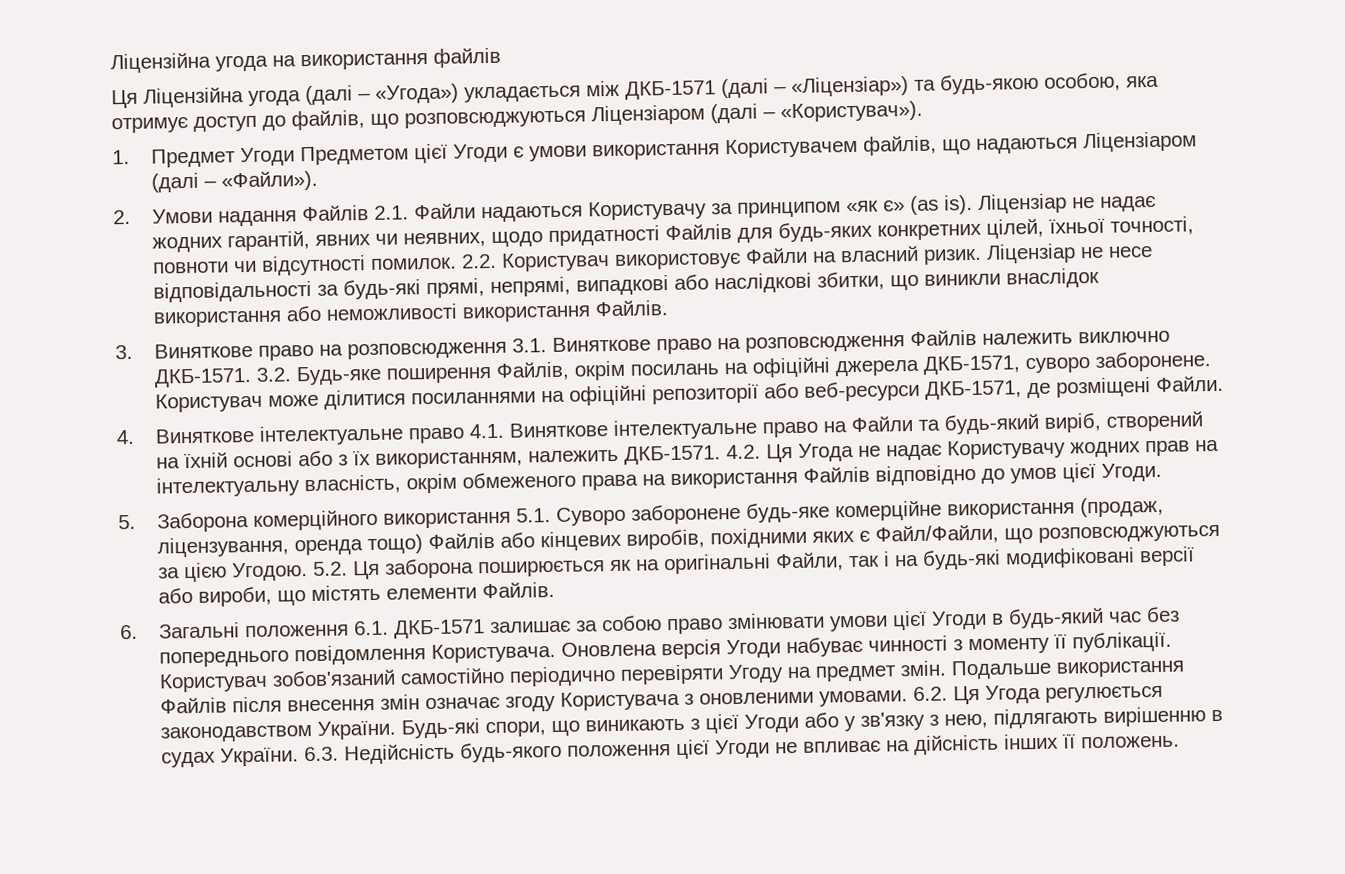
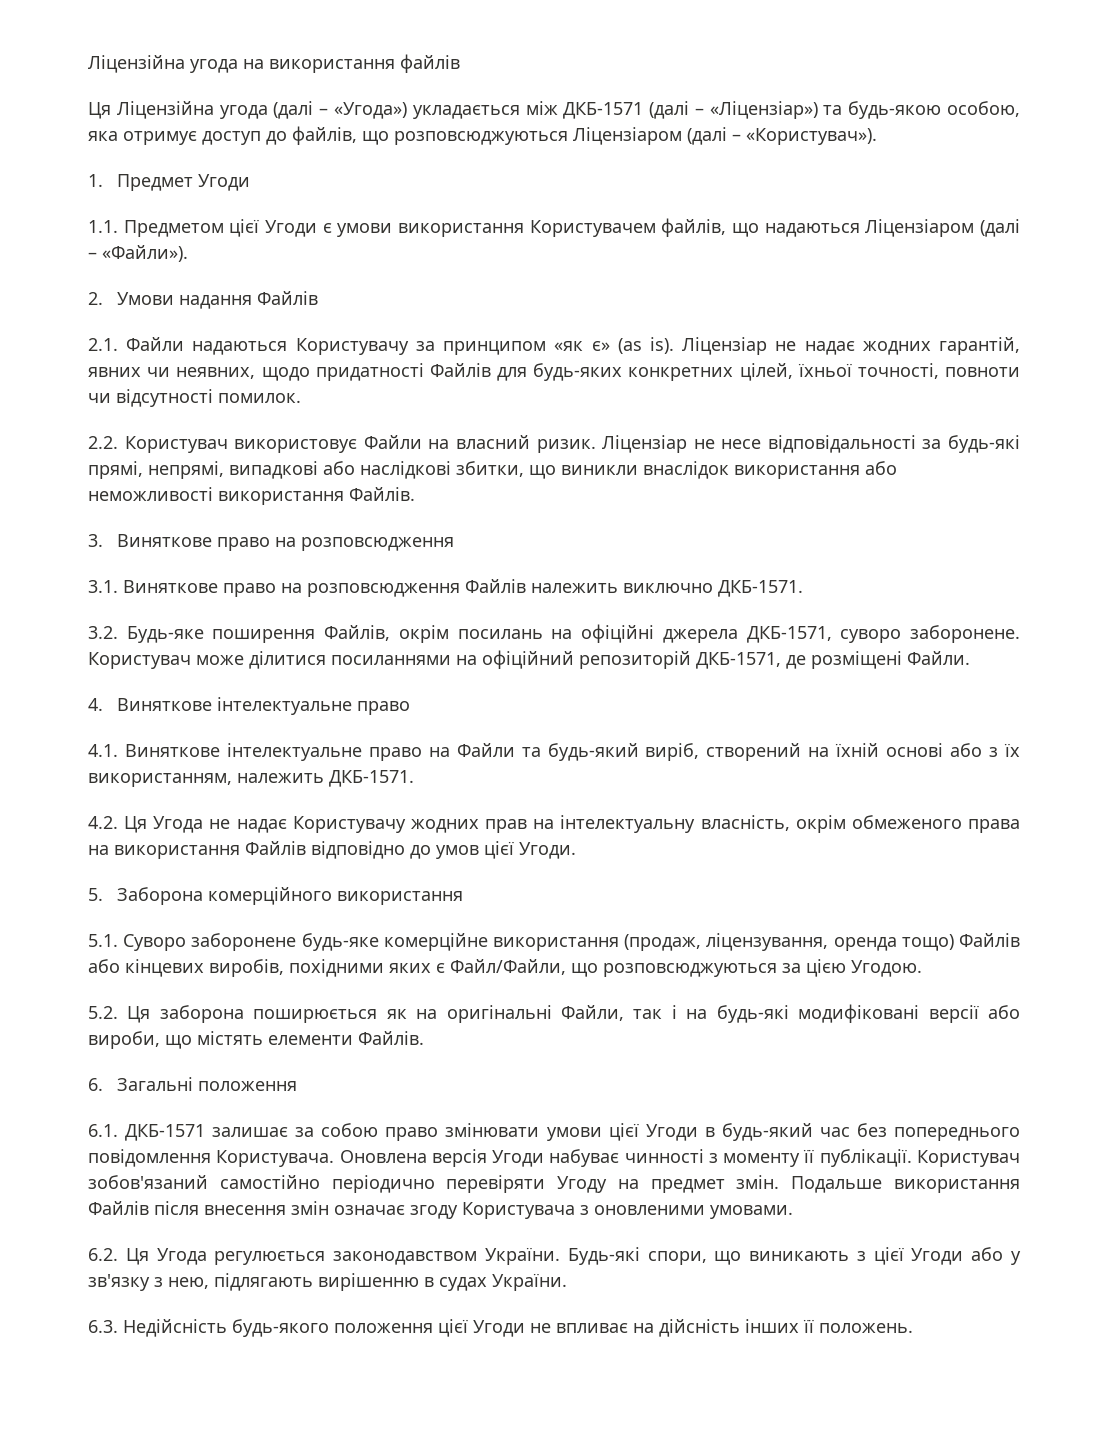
- 1. Предмет Угоди Предметом цієї Угоди є умови використання Користувачем файлів, що надаються Ліцензіаром (далі – «Файли»).
+ 1. Предмет Угоди
+ 1.1. Предметом цієї Угоди є умови використання Користувачем файлів, що надаються Ліцензіаром (далі – «Файли»).
- 2. Умови надання Файлів 2.1. Файли надаються Користувачу за принципом «як є» (as is).
+ 2. Умови надання Файлів
+ 2.1. Файли надаються Користувачу за принципом «як є» (as is).
- Ліцензіар не надає жодних гарантій, явних чи неявних, щодо придатності Файлів для будь-яких конкретних цілей, їхньої точності, повноти чи відсутності помилок. 2.2. Користувач використовує Файли на власний ризик.
+ Ліцензіар не надає жодних гарантій, явних чи неявних, щодо придатності Файлів для будь-яких конкретних цілей, їхньої точності, повноти чи відсутності помилок.
+ 2.2. Користувач використовує Файли на власний ризик.
- 3. Виняткове право на розповсюдження 3.1. Виняткове право на розповсюдження Файлів належить виключно ДКБ-1571. 3.2. Будь-яке поширення Файлів, окрім посилань на офіційні джерела ДКБ-1571, суворо заборонене.
+ 3. Виняткове право на розповсюдження
+ 3.1. Виняткове право на розповсюдження Файлів належить виключно ДКБ-1571.
+ 3.2. Будь-яке поширення Файлів, окрім посилань на офіційні джерела ДКБ-1571, суворо заборонене.
- Користувач може ділитися посиланнями на офіційні репозиторії або веб-ресурси ДКБ-1571, де розміщені Файли.
+ Користувач може ділитися посиланнями на офіційний репозиторій ДКБ-1571, де розміщені Файли.
- 4. Виняткове інтелектуальне право 4.1. Виняткове інтелектуальне право на Файли та будь-який виріб, створений на їхній основі або з їх використанням, належить ДКБ-1571. 4.2. Ця Угода не надає Користувачу жодних прав на інтелектуальну власність, окрім обмеженого права на використання Файлів відповідно до умов цієї Угоди.
+ 4. Виняткове інтелектуальне право
+ 4.1. Виняткове інтелектуальне право на Файли та будь-який виріб, створений на їхній основі або з їх використанням, належить ДКБ-1571.
+ 4.2. Ця Угода не надає Користувачу жодних прав на інтелектуальну власність, окрім обмеженого права на використання Файлів відповідно до умов цієї Угоди.
- 5. Заборона комерційного використання 5.1. Суворо заборонене будь-яке комерційне використання (продаж, ліцензування, оренда тощо) Файлів або кінцевих виробів, похідними яких є Файл/Файли, що розповсюджуються за цією Угодою. 5.2. Ця заборона поширюється як на оригінальні Файли, так і на будь-які модифіковані версії або вироби, що містять елементи Файлів.
+ 5. Заборона комерційного використання
+ 5.1. Суворо заборонене будь-яке комерційне використання (продаж, ліцензування, оренда тощо) Файлів або кінцевих виробів, похідними яких є Файл/Файли, що розповсюджуються за цією Угодою.
+ 5.2. Ця заборона поширюється як на оригінальні Файли, так і на будь-які модифіковані версії або вироби, що містять елементи Файлів.
- 6. Загальні положення 6.1. ДКБ-1571 залишає за собою право змінювати умови цієї Угоди в будь-який час без попереднього повідомлення Користувача.
+ 6. Загальні положення
+ 6.1. ДКБ-1571 залишає за собою право змінювати умови цієї Угоди в будь-який час без попереднього повідомлення Користувача.
- Подальше використання Файлів після внесення змін означає згоду Користувача з оновленими умовами. 6.2. Ця Угода регулюється законодавством України.
+ Подальше використання Файлів після внесення змін означає згоду Користувача з оновленими умовами.
+ 6.2. Ця Угода регулюється законодавством України.
- Будь-які спори, що виникають з цієї Угоди або у зв'язку з нею, підлягають вирішенню в судах України. 6.3. Недійсність будь-якого положення цієї Угоди не впливає на дійсність інших її положень.
+ Будь-які спори, що виникають з цієї Угоди або у зв'язку з нею, підлягають вирішенню в судах України.
+ 6.3. Недійсність будь-якого положення цієї Угоди не впливає на дійсність інших її положень.

